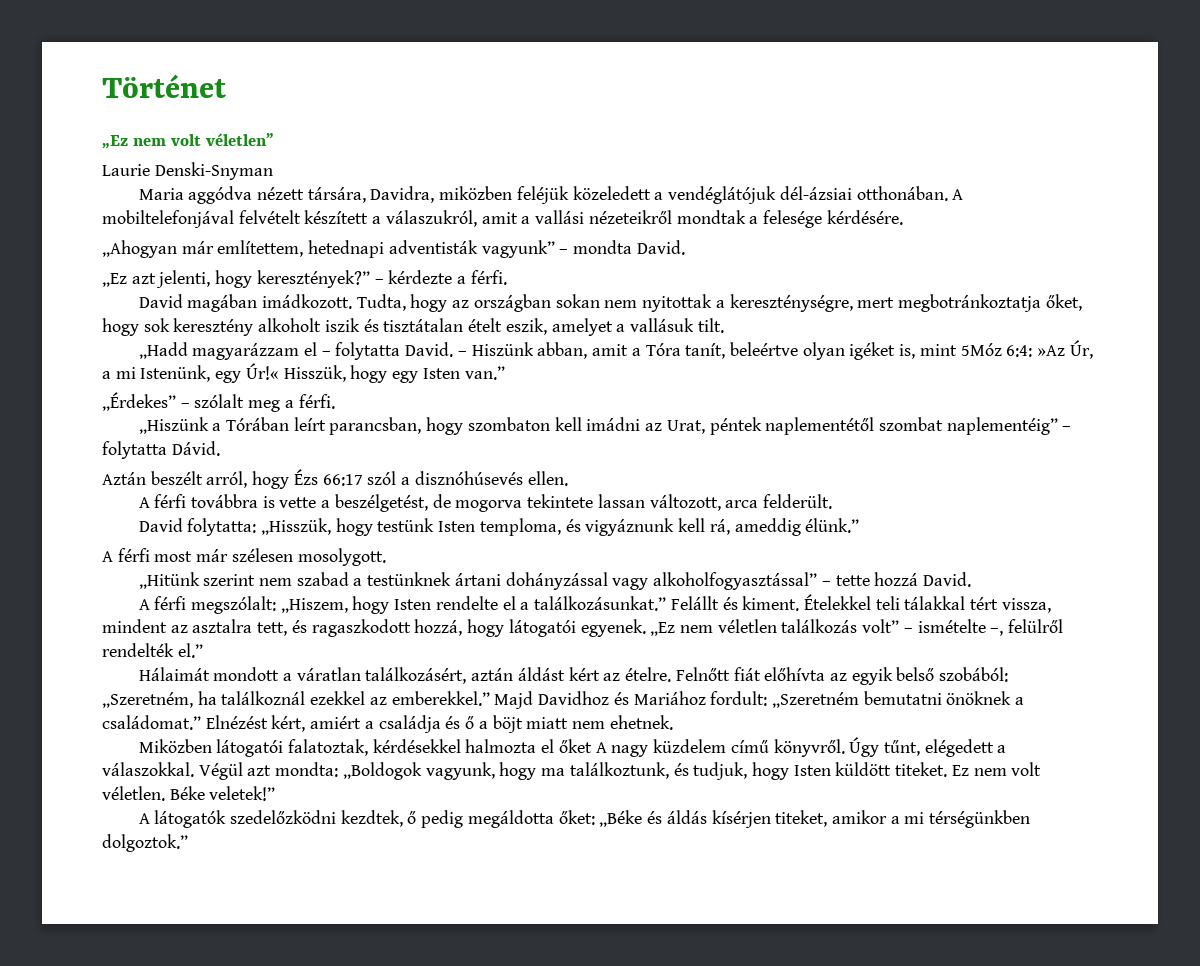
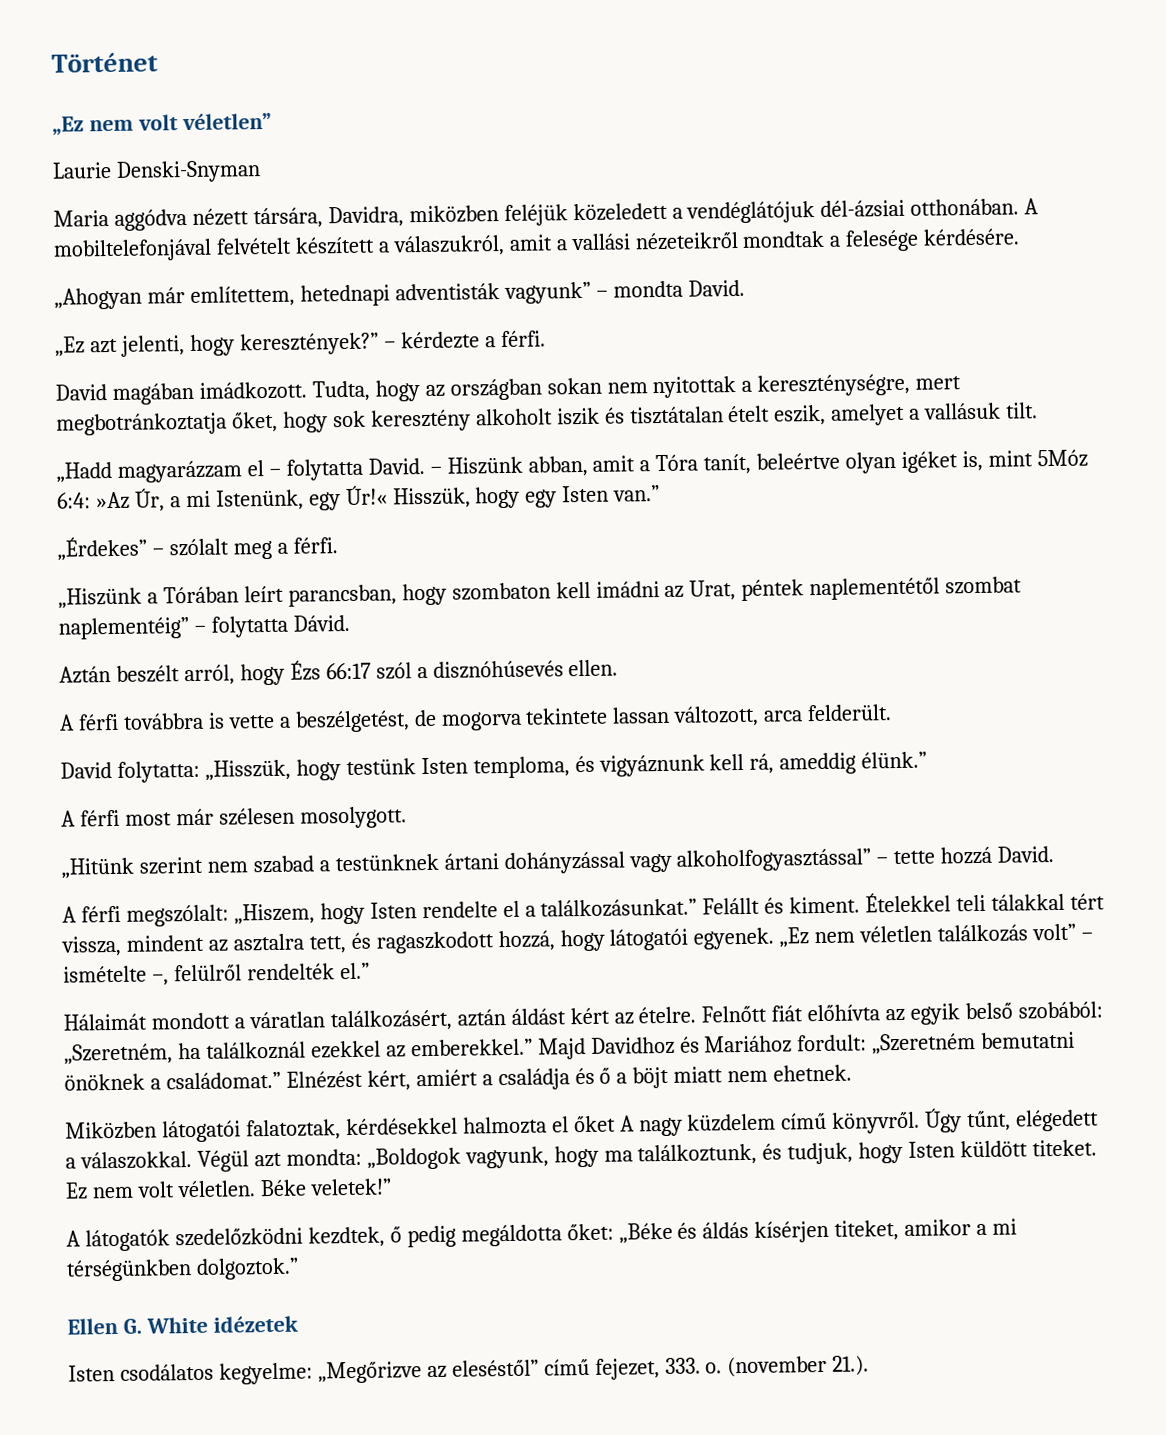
+ Ellen G. White idézetek
+ Isten csodálatos kegyelme: „Megőrizve az eleséstől” című fejezet, 333. o. (november 21.).

